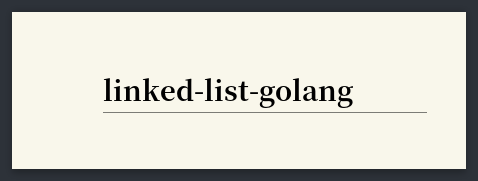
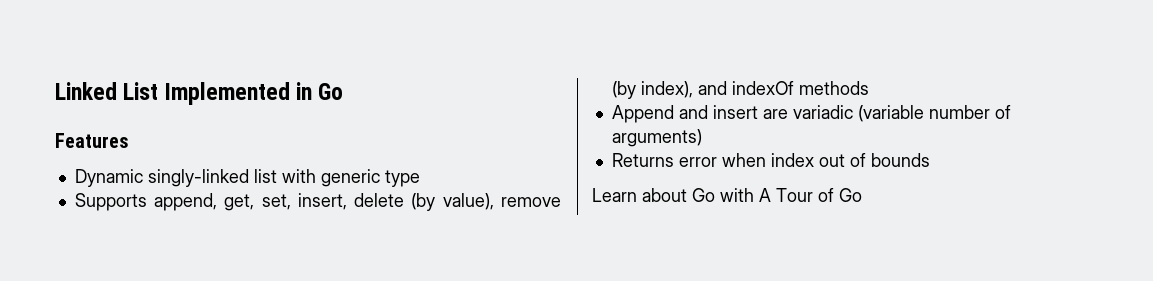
- linked-list-golang
+ Linked List Implemented in Go
+ Features
+ Dynamic singly-linked list with generic type
+ Supports append, get, set, insert, delete (by value), remove (by index), and indexOf methods
+ Append and insert are variadic (variable number of arguments)
+ Returns error when index out of bounds
+ Learn about Go with A Tour of Go

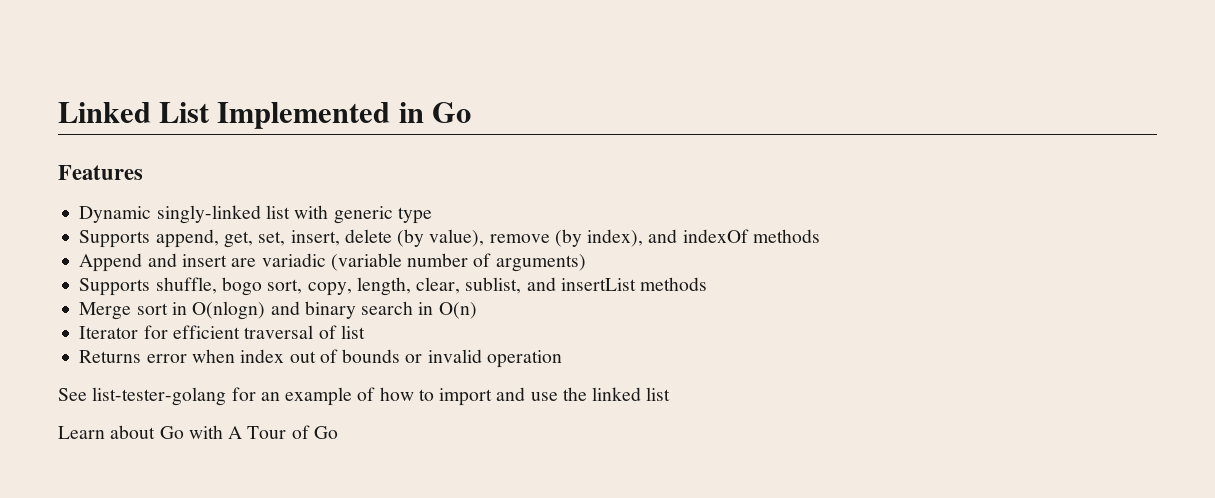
+ Supports shuffle, bogo sort, copy, length, clear, sublist, and insertList methods
+ Merge sort in O(nlogn) and binary search in O(n)
+ Iterator for efficient traversal of list
- Returns error when index out of bounds
+ Returns error when index out of bounds or invalid operation
+ See list-tester-golang for an example of how to import and use the linked list

